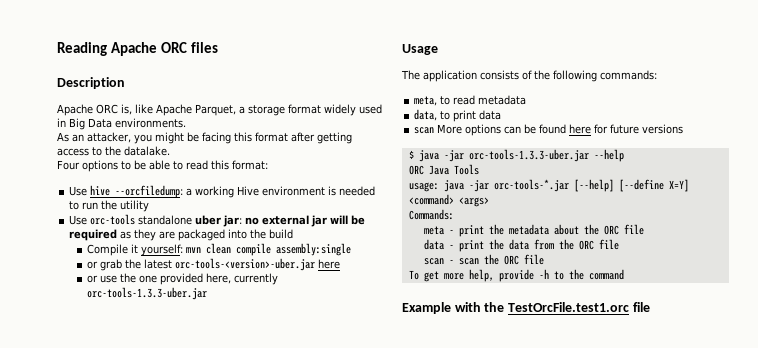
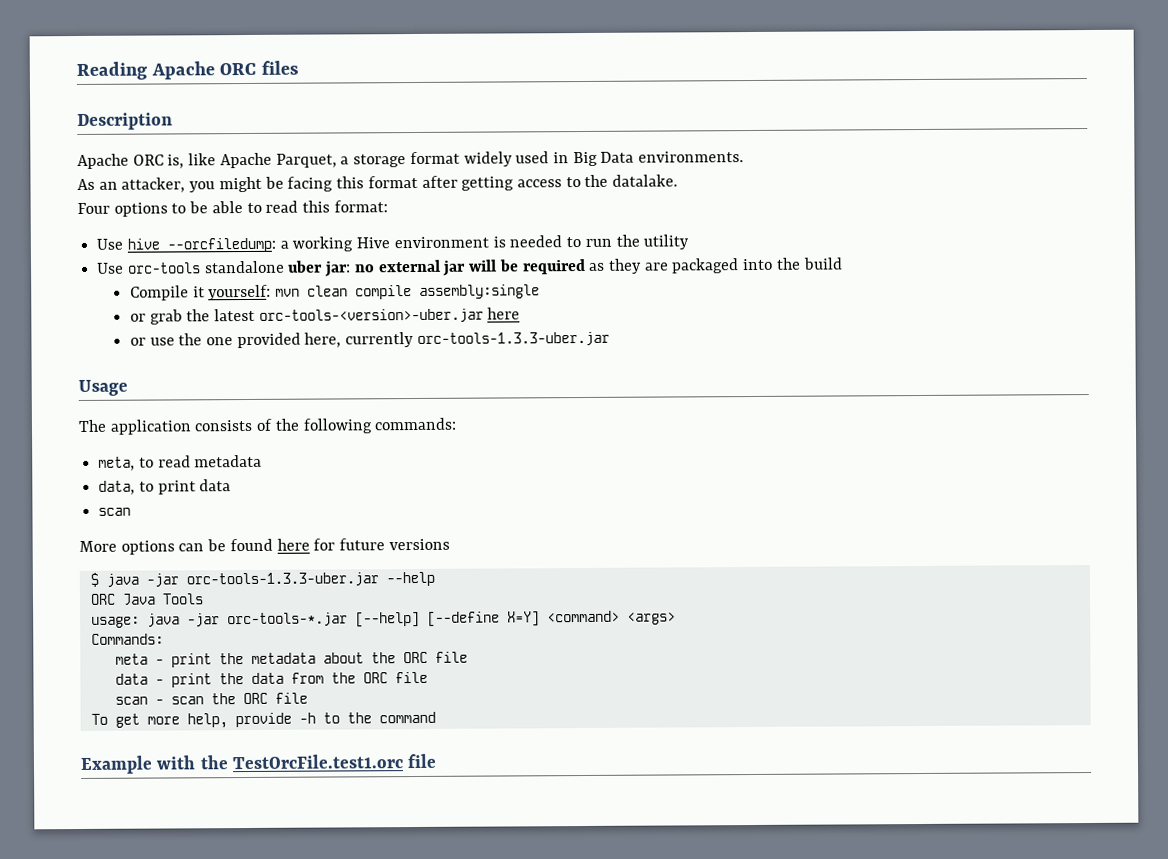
  data, to print data
- scan More options can be found here for future versions
+ scan
+ More options can be found here for future versions

